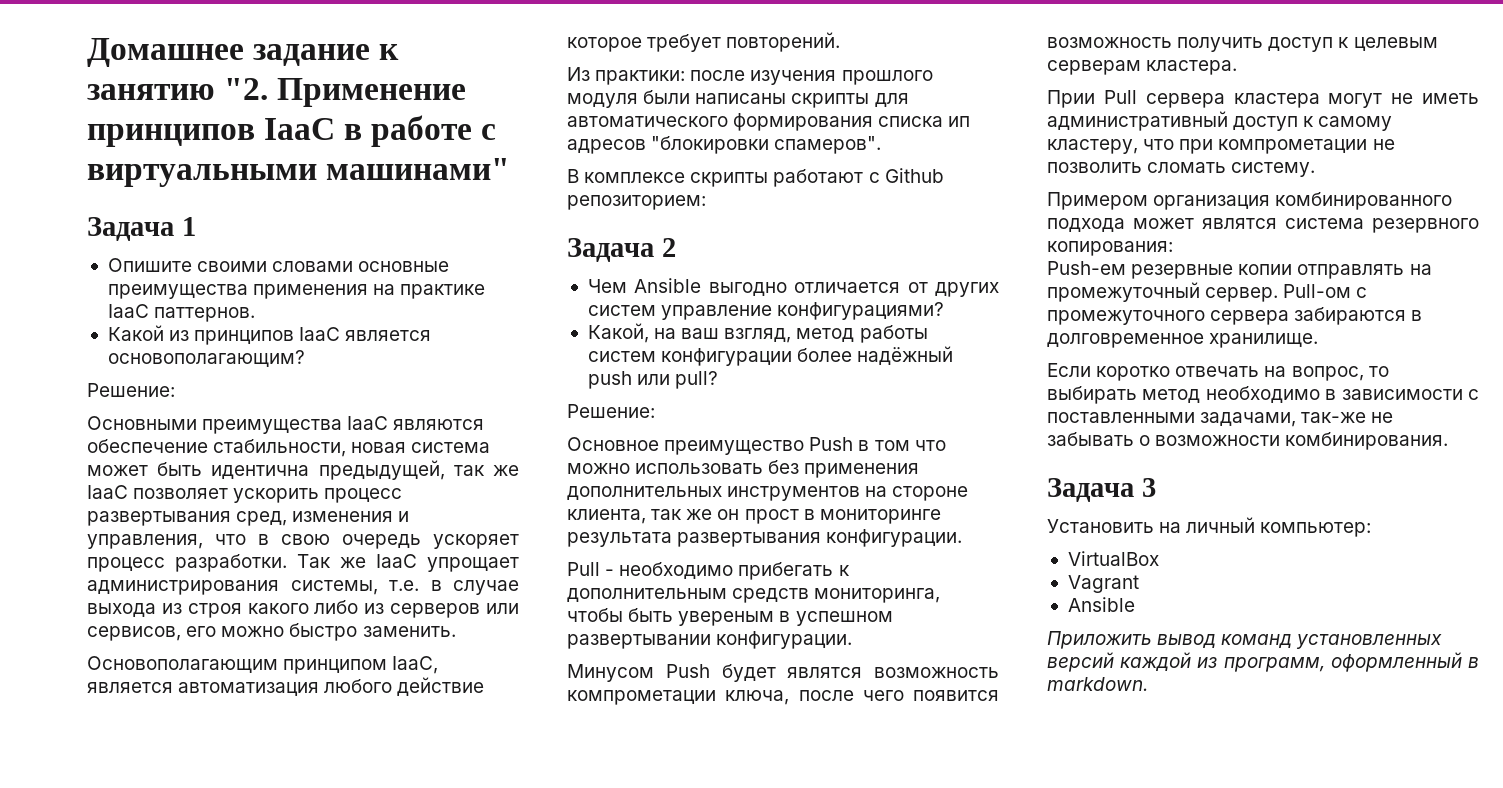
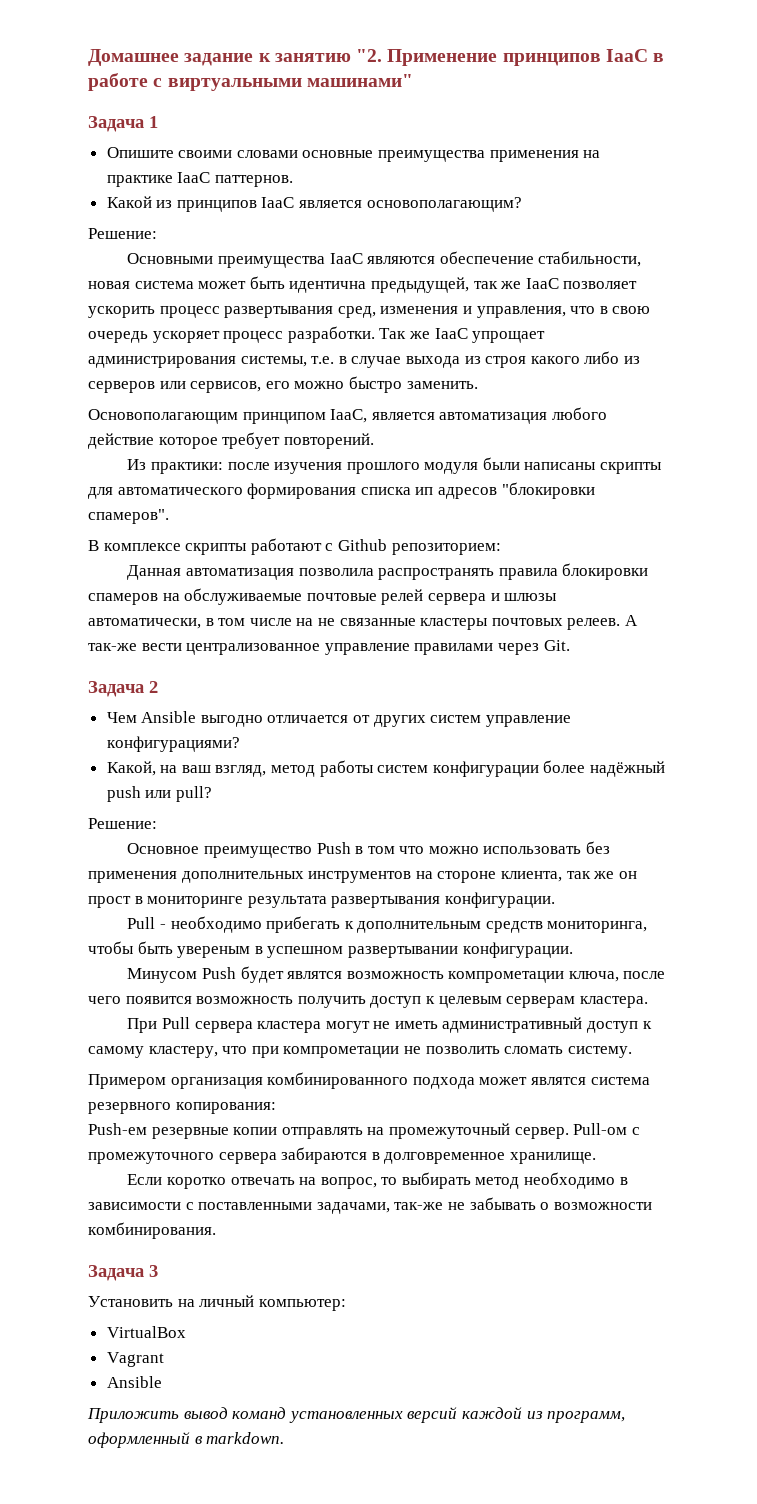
+ Данная автоматизация позволила распространять правила блокировки спамеров на обслуживаемые почтовые релей сервера и шлюзы автоматически, в том числе на не связанные кластеры почтовых релеев. А так-же вести централизованное управление правилами через Git.
- Прии Pull сервера кластера могут не иметь административный доступ к самому кластеру, что при компрометации не позволить сломать систему.
+ При Pull сервера кластера могут не иметь административный доступ к самому кластеру, что при компрометации не позволить сломать систему.

